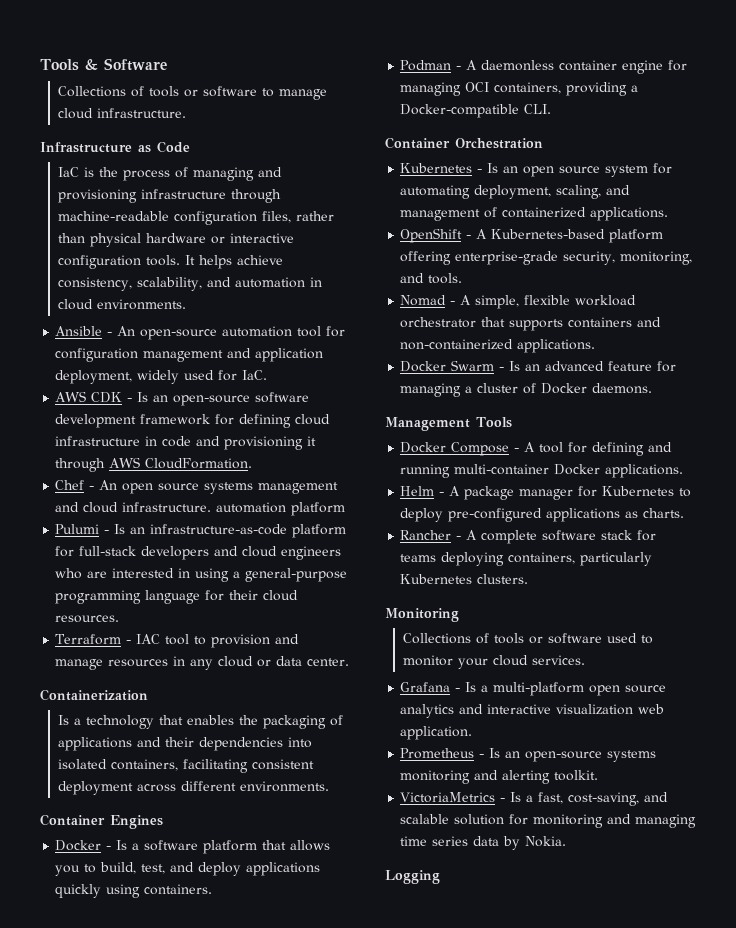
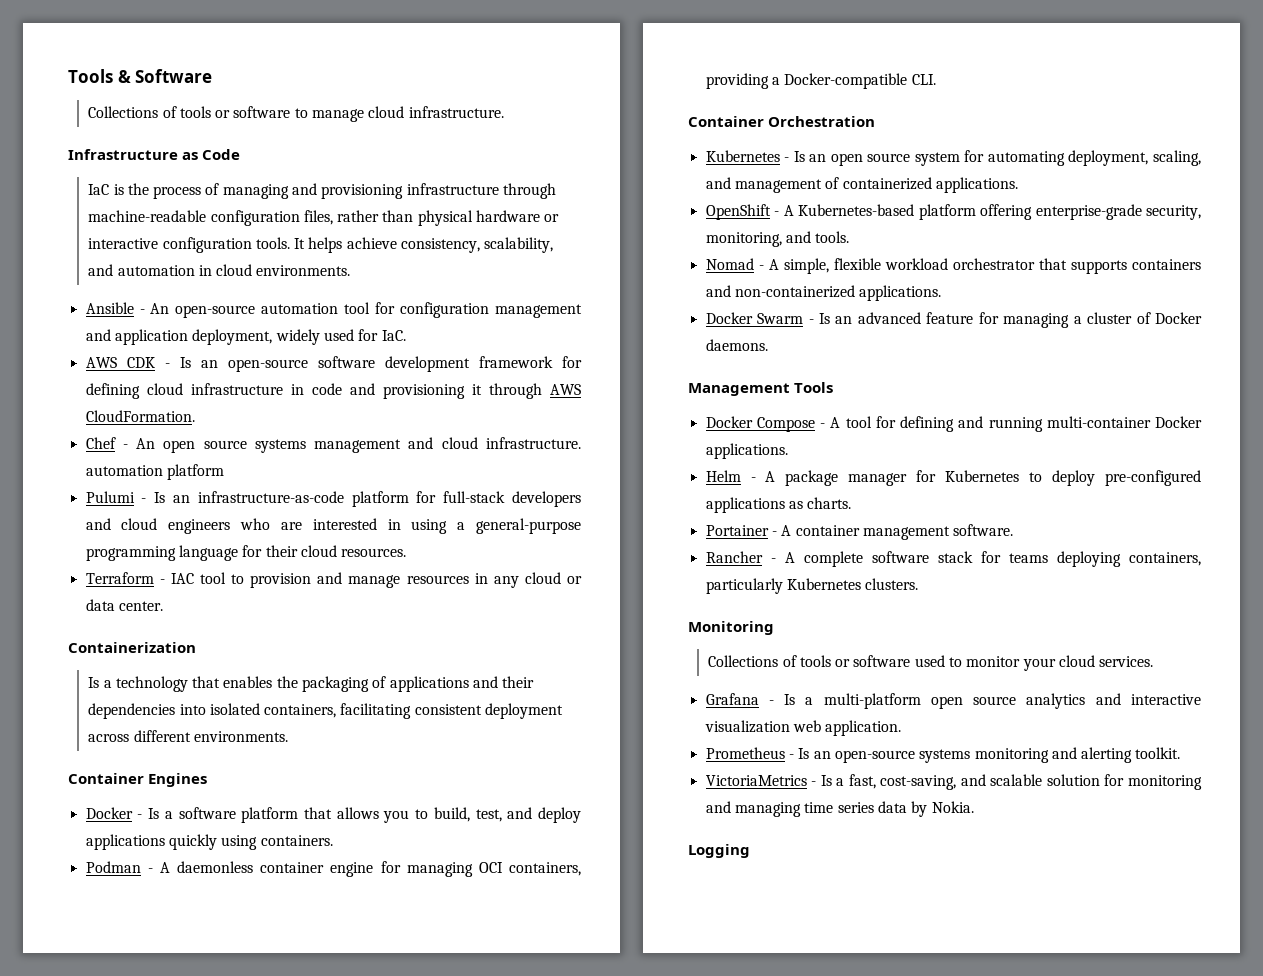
+ Portainer - A container management software.

